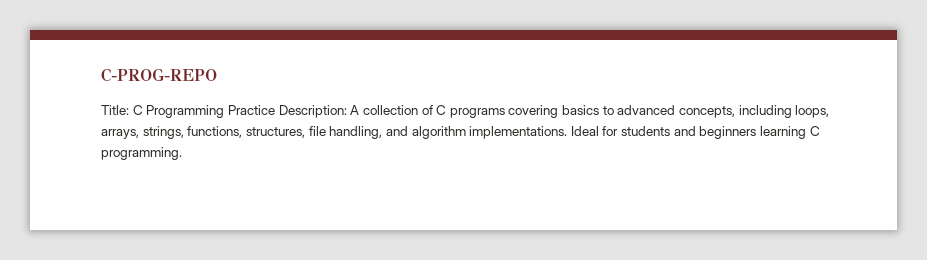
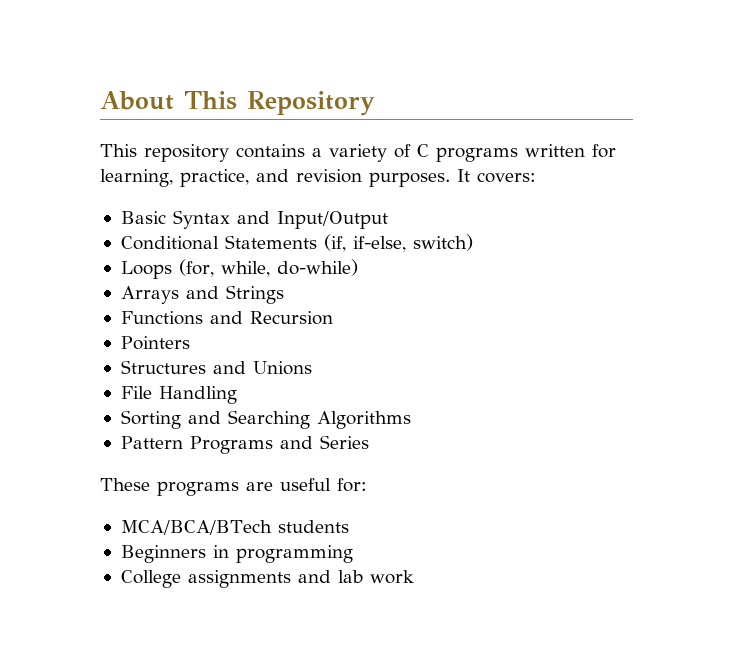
- C-PROG-REPO
- Title: C Programming Practice Description: A collection of C programs covering basics to advanced concepts, including loops, arrays, strings, functions, structures, file handling, and algorithm implementations. Ideal for students and beginners learning C programming.
+ About This Repository
+ This repository contains a variety of C programs written for learning, practice, and revision purposes. It covers:
+ Basic Syntax and Input/Output
+ Conditional Statements (if, if-else, switch)
+ Loops (for, while, do-while)
+ Arrays and Strings
+ Functions and Recursion
+ Pointers
+ Structures and Unions
+ File Handling
+ Sorting and Searching Algorithms
+ Pattern Programs and Series
+ These programs are useful for:
+ MCA/BCA/BTech students
+ Beginners in programming
+ College assignments and lab work

